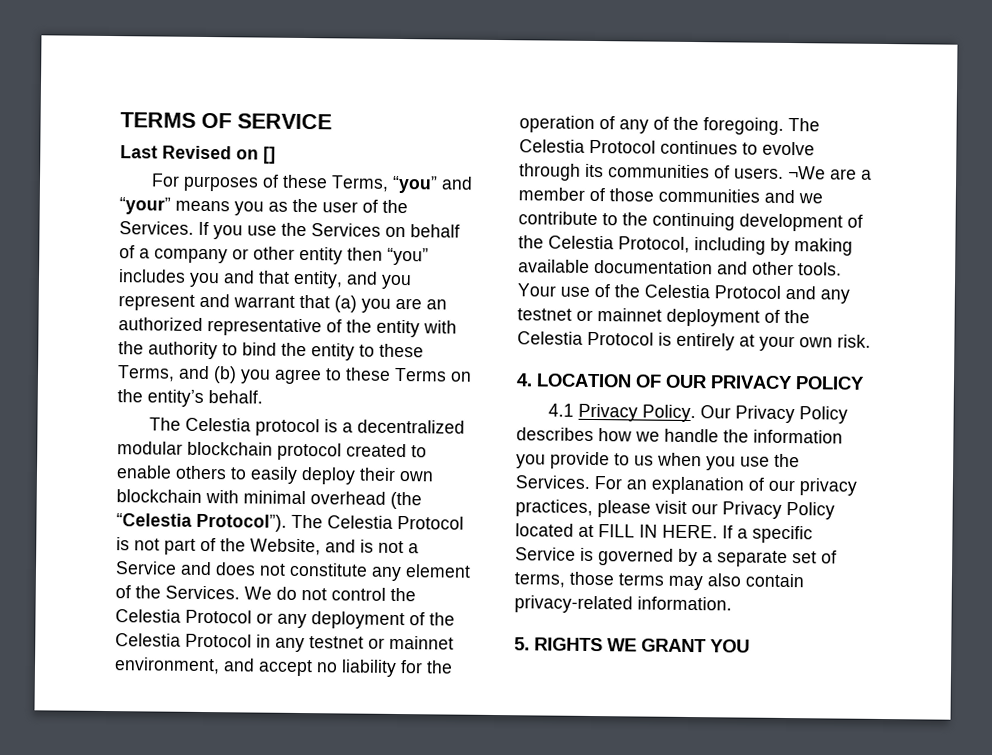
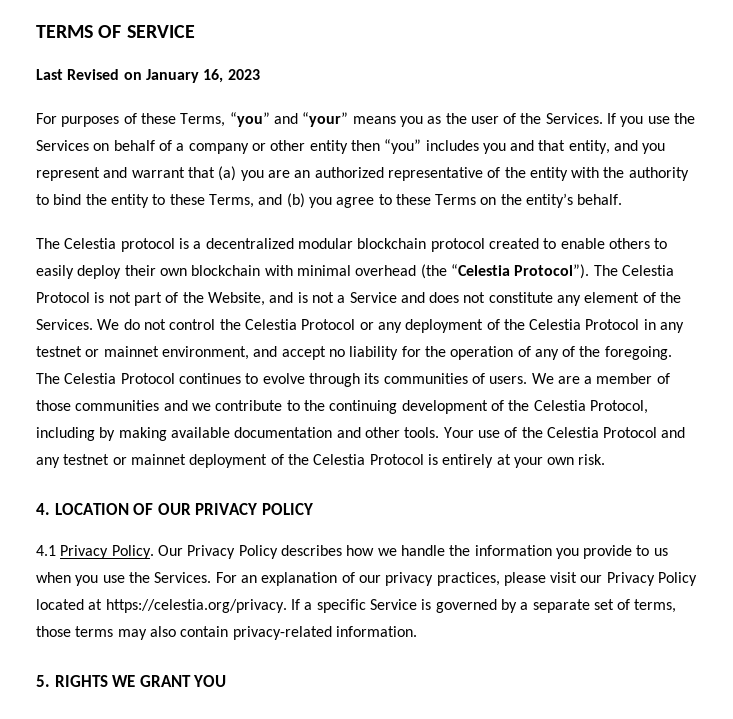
- Last Revised on []
+ Last Revised on January 16, 2023
- ¬We are a member of those communities and we contribute to the continuing development of the Celestia Protocol, including by making available documentation and other tools.
+ We are a member of those communities and we contribute to the continuing development of the Celestia Protocol, including by making available documentation and other tools.
- For an explanation of our privacy practices, please visit our Privacy Policy located at FILL IN HERE. If a specific Service is governed by a separate set of terms, those terms may also contain privacy-related information.
+ For an explanation of our privacy practices, please visit our Privacy Policy located at https://celestia.org/privacy. If a specific Service is governed by a separate set of terms, those terms may also contain privacy-related information.

